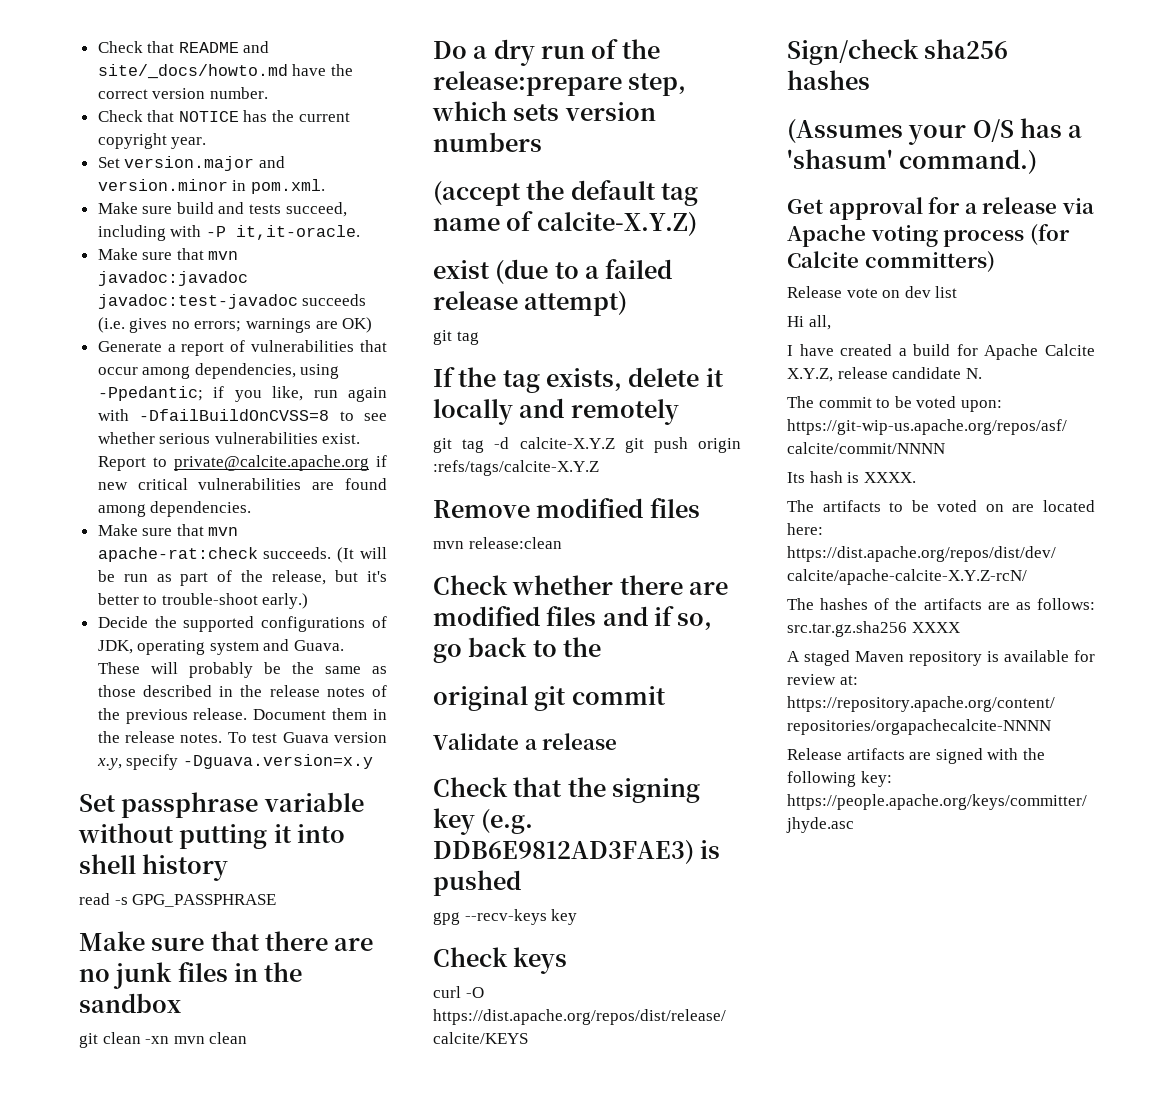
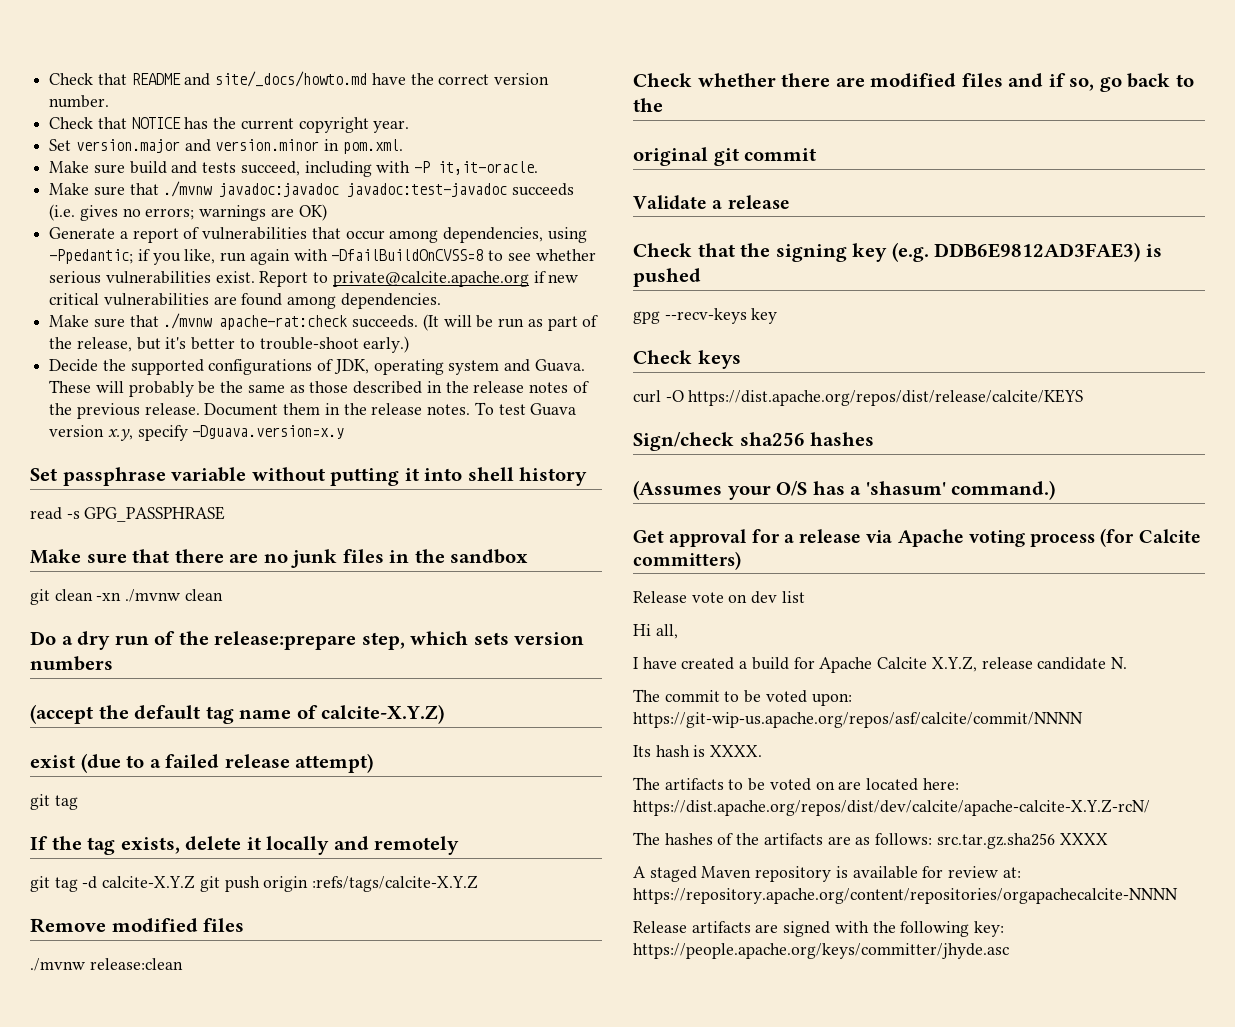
- Make sure that mvn javadoc:javadoc javadoc:test-javadoc succeeds (i.e. gives no errors; warnings are OK)
+ Make sure that ./mvnw javadoc:javadoc javadoc:test-javadoc succeeds (i.e. gives no errors; warnings are OK)
- Make sure that mvn apache-rat:check succeeds.
+ Make sure that ./mvnw apache-rat:check succeeds.
- git clean -xn mvn clean
+ git clean -xn ./mvnw clean
- mvn release:clean
+ ./mvnw release:clean

